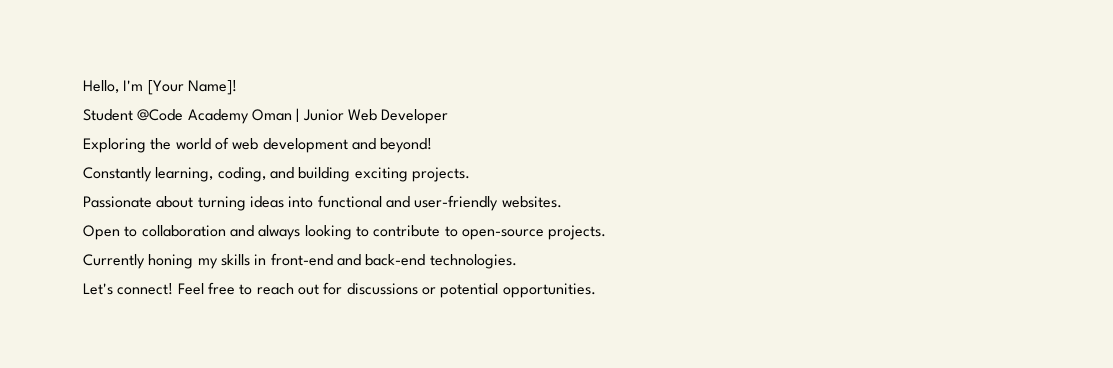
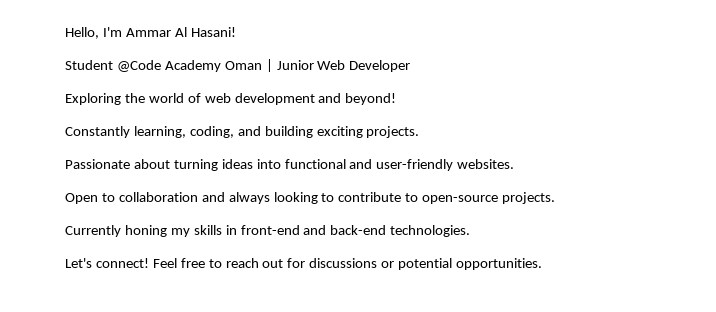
- Hello, I'm [Your Name]!
+ Hello, I'm Ammar Al Hasani!

